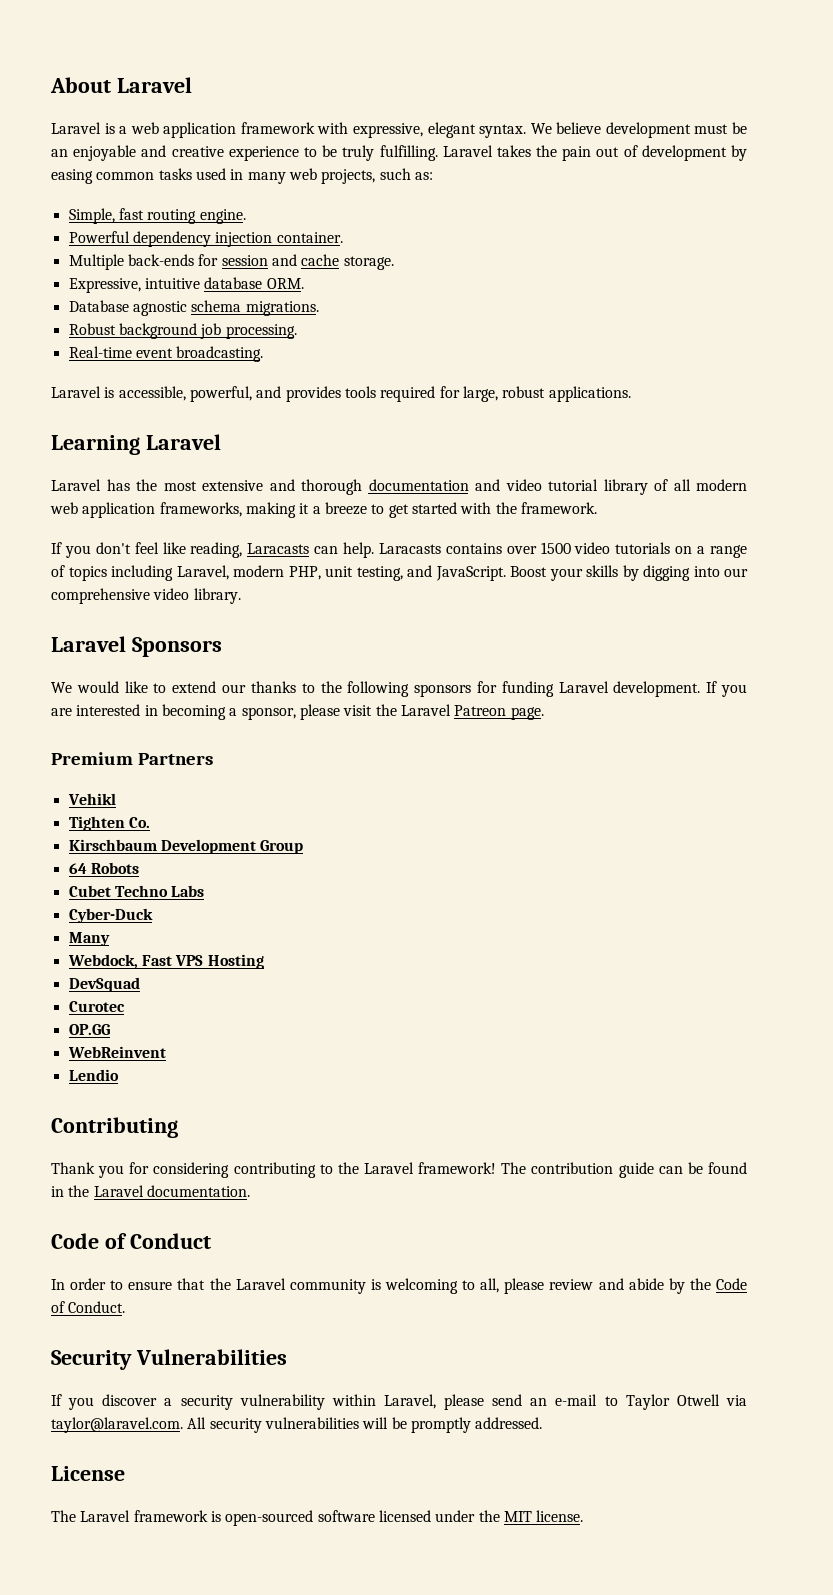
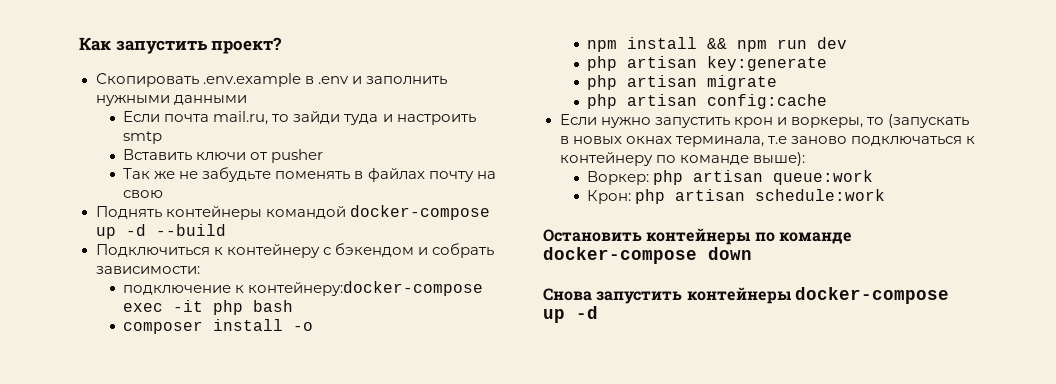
- About Laravel
- Laravel is a web application framework with expressive, elegant syntax. We believe development must be an enjoyable and creative experience to be truly fulfilling. Laravel takes the pain out of development by easing common tasks used in many web projects, such as:
- Simple, fast routing engine.
- Powerful dependency injection container.
- Multiple back-ends for session and cache storage.
- Expressive, intuitive database ORM.
- Database agnostic schema migrations.
- Robust background job processing.
- Real-time event broadcasting.
- Laravel is accessible, powerful, and provides tools required for large, robust applications.
- Learning Laravel
- Laravel has the most extensive and thorough documentation and video tutorial library of all modern web application frameworks, making it a breeze to get started with the framework.
- If you don't feel like reading, Laracasts can help. Laracasts contains over 1500 video tutorials on a range of topics including Laravel, modern PHP, unit testing, and JavaScript. Boost your skills by digging into our comprehensive video library.
- Laravel Sponsors
- We would like to extend our thanks to the following sponsors for funding Laravel development. If you are interested in becoming a sponsor, please visit the Laravel Patreon page.
- Premium Partners
- Vehikl
- Tighten Co.
- Kirschbaum Development Group
- 64 Robots
- Cubet Techno Labs
- Cyber-Duck
- Many
- Webdock, Fast VPS Hosting
- DevSquad
- Curotec
- OP.GG
- WebReinvent
- Lendio
- Contributing
- Thank you for considering contributing to the Laravel framework! The contribution guide can be found in the Laravel documentation.
- Code of Conduct
- In order to ensure that the Laravel community is welcoming to all, please review and abide by the Code of Conduct.
- Security Vulnerabilities
- If you discover a security vulnerability within Laravel, please send an e-mail to Taylor Otwell via taylor@laravel.com. All security vulnerabilities will be promptly addressed.
- License
- The Laravel framework is open-sourced software licensed under the MIT license.
+ Как запустить проект?
+ Скопировать .env.example в .env и заполнить нужными данными
+ Если почта mail.ru, то зайди туда и настроить smtp
+ Вставить ключи от pusher
+ Так же не забудьте поменять в файлах почту на свою
+ Поднять контейнеры командой docker-compose up -d --build
+ Подключиться к контейнеру с бэкендом и собрать зависимости:
+ подключение к контейнеру:docker-compose exec -it php bash
+ composer install -o
+ npm install && npm run dev
+ php artisan key:generate
+ php artisan migrate
+ php artisan config:cache
+ Если нужно запустить крон и воркеры, то (запускать в новых окнах терминала, т.е заново подключаться к контейнеру по команде выше):
+ Воркер: php artisan queue:work
+ Крон: php artisan schedule:work
+ Остановить контейнеры по команде docker-compose down
+ Снова запустить контейнеры docker-compose up -d

